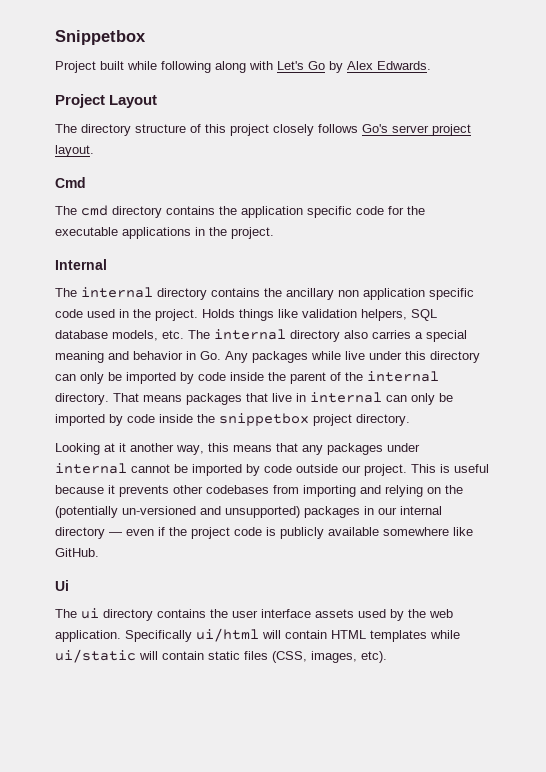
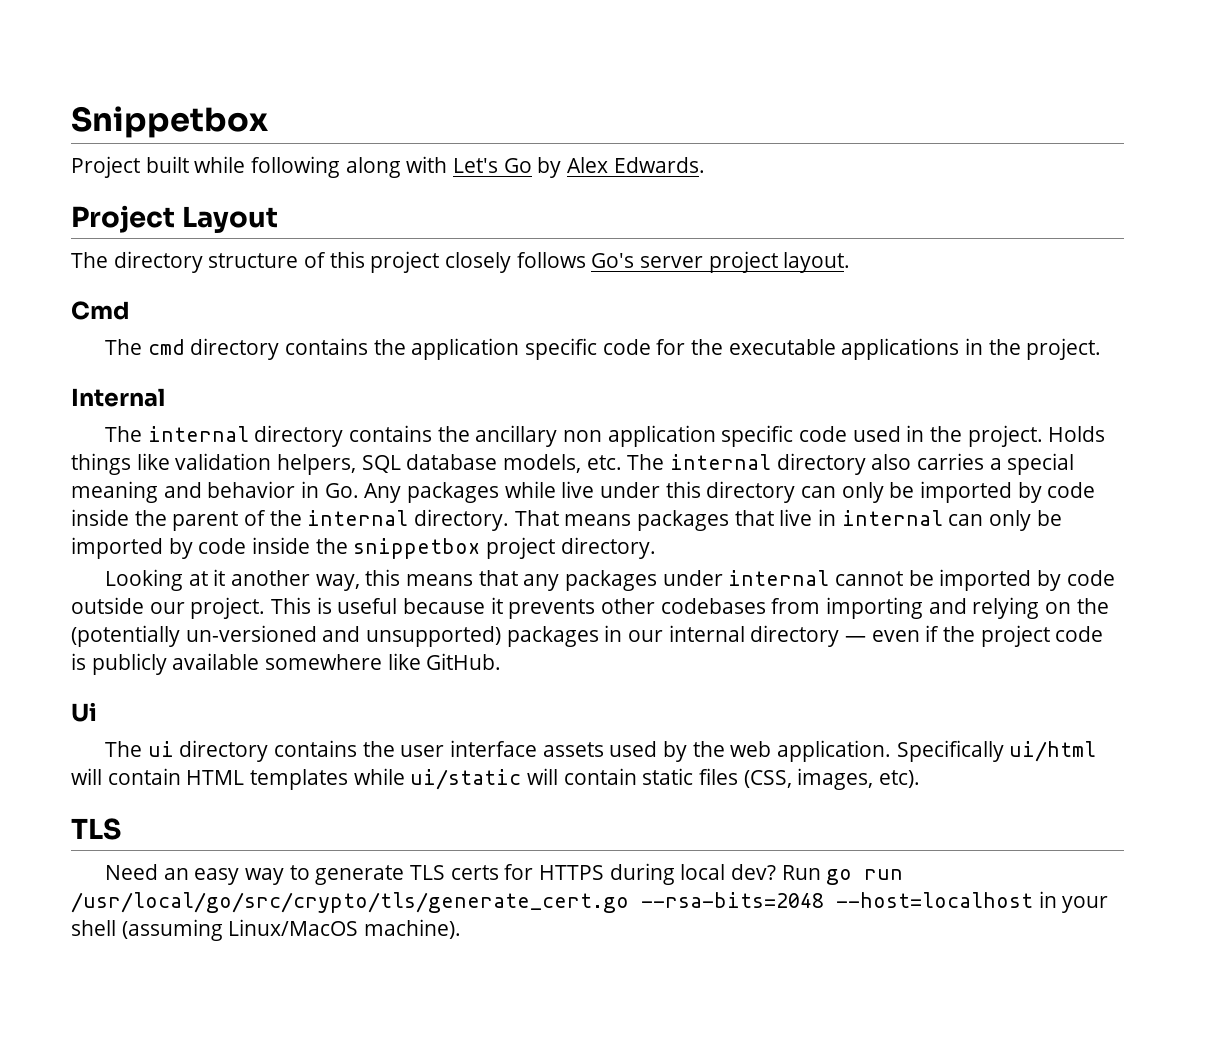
  Specifically ui/html will contain HTML templates while ui/static will contain static files (CSS, images, etc).
+ TLS
+ Need an easy way to generate TLS certs for HTTPS during local dev? Run go run /usr/local/go/src/crypto/tls/generate_cert.go --rsa-bits=2048 --host=localhost in your shell (assuming Linux/MacOS machine).

